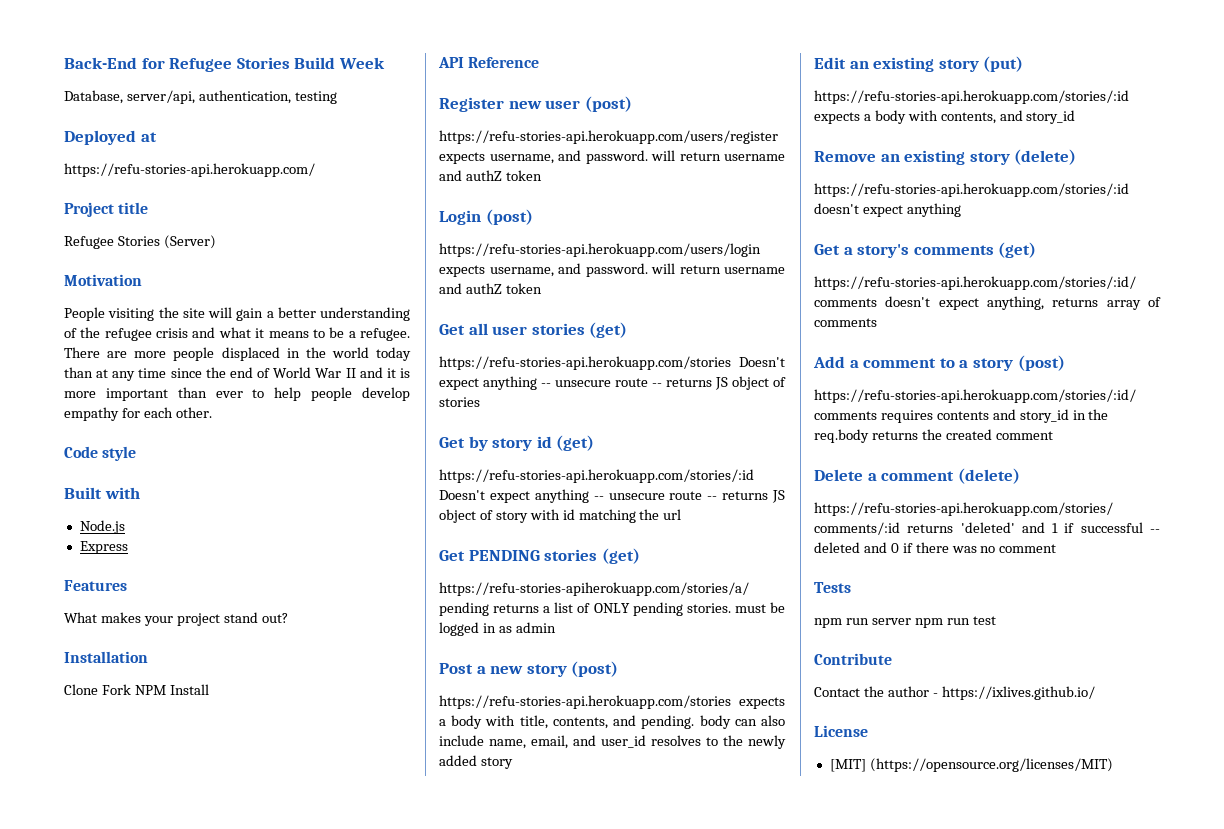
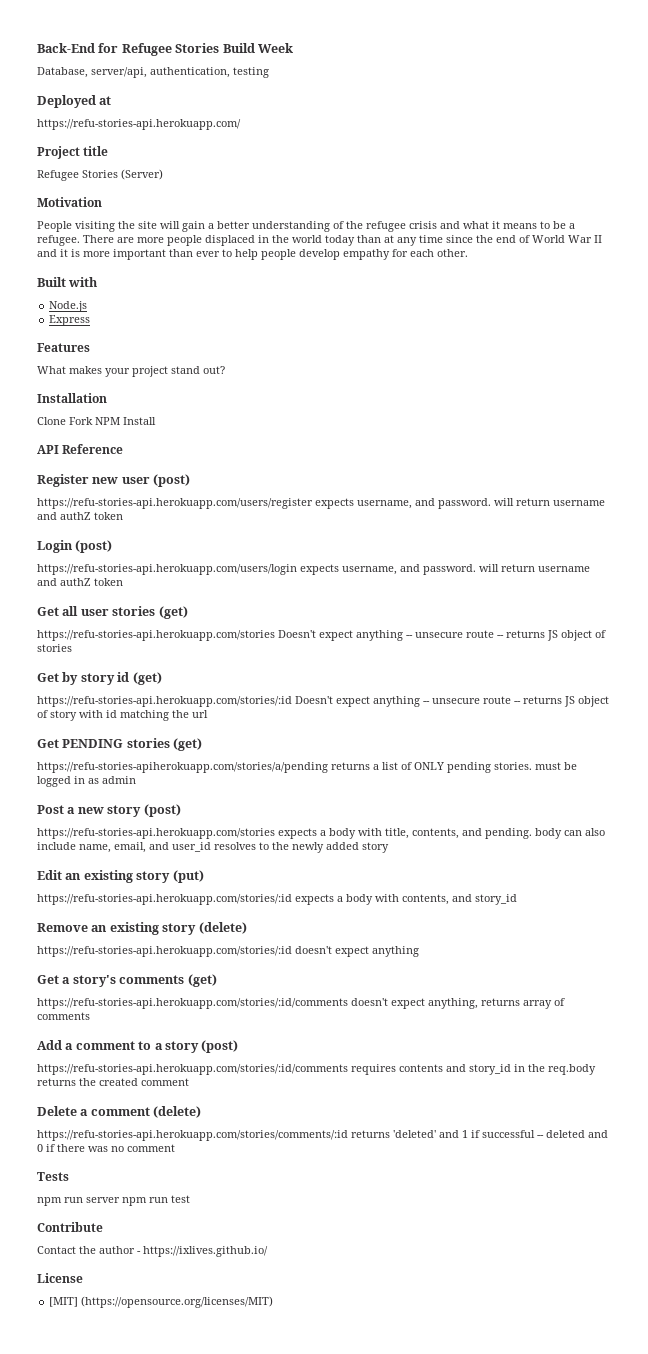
- Code style

